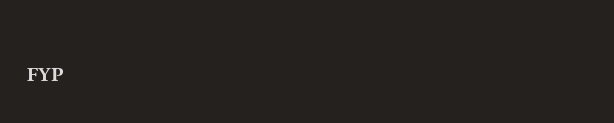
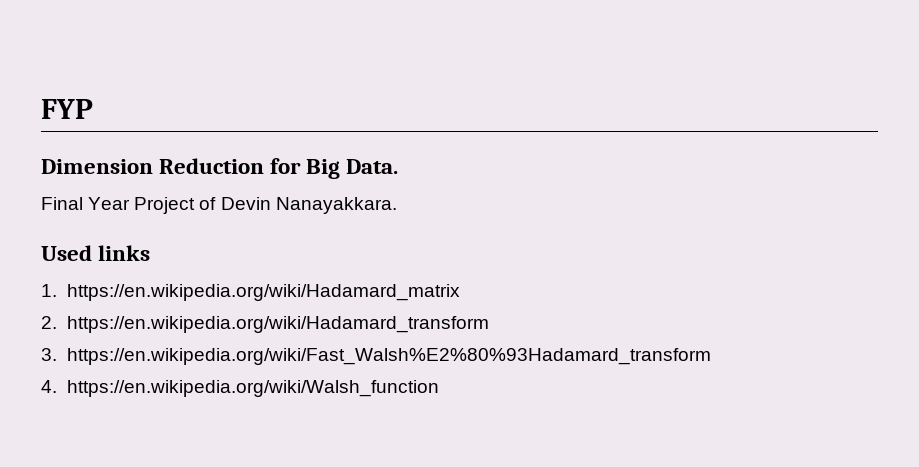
+ Dimension Reduction for Big Data.
+ Final Year Project of Devin Nanayakkara.
+ Used links
+ 1. https://en.wikipedia.org/wiki/Hadamard_matrix
+ 2. https://en.wikipedia.org/wiki/Hadamard_transform
+ 3. https://en.wikipedia.org/wiki/Fast_Walsh%E2%80%93Hadamard_transform
+ 4. https://en.wikipedia.org/wiki/Walsh_function

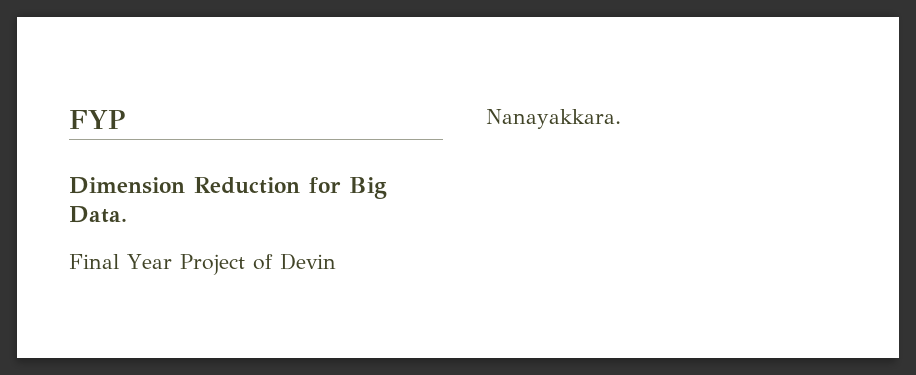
- Used links
- 1. https://en.wikipedia.org/wiki/Hadamard_matrix
- 2. https://en.wikipedia.org/wiki/Hadamard_transform
- 3. https://en.wikipedia.org/wiki/Fast_Walsh%E2%80%93Hadamard_transform
- 4. https://en.wikipedia.org/wiki/Walsh_function

